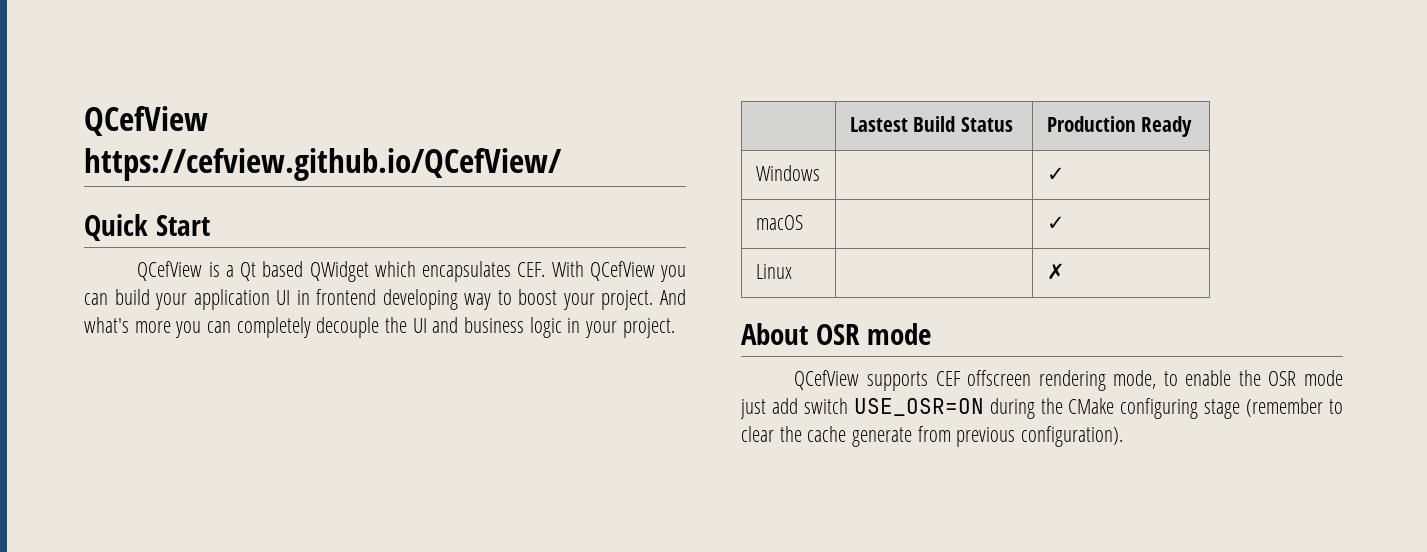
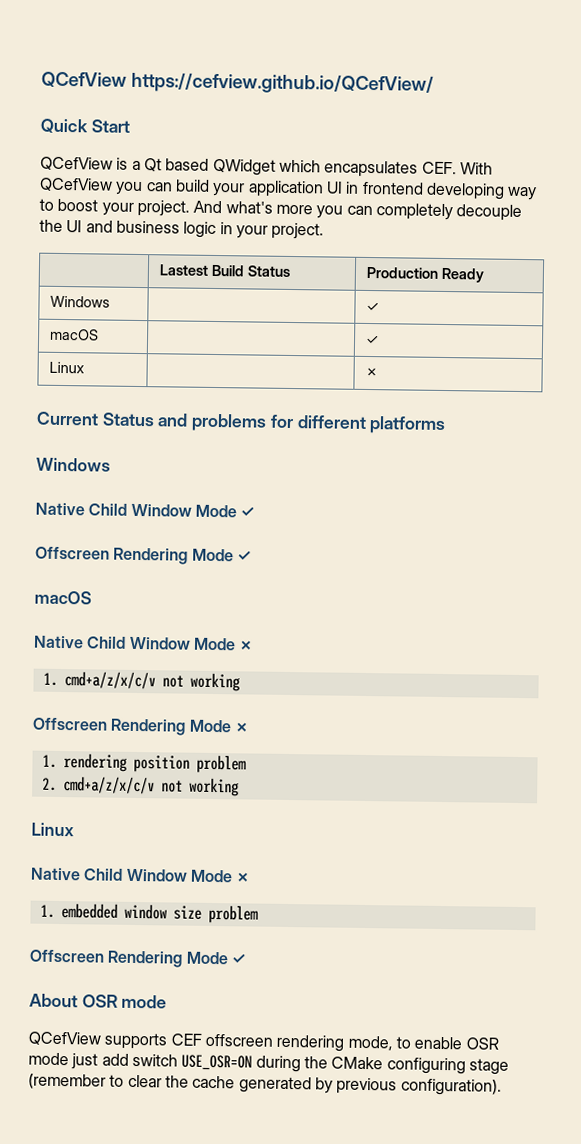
+ Current Status and problems for different platforms
+ Windows
+ Native Child Window Mode ✓
+ Offscreen Rendering Mode ✓
+ macOS
+ Native Child Window Mode ✗
+ 1. cmd+a/z/x/c/v not working
+ Offscreen Rendering Mode ✗
+ 1. rendering position problem
+ 2. cmd+a/z/x/c/v not working
+ Linux
+ Native Child Window Mode ✗
+ 1. embedded window size problem
+ Offscreen Rendering Mode ✓
- QCefView supports CEF offscreen rendering mode, to enable the OSR mode just add switch USE_OSR=ON during the CMake configuring stage (remember to clear the cache generate from previous configuration).
+ QCefView supports CEF offscreen rendering mode, to enable OSR mode just add switch USE_OSR=ON during the CMake configuring stage (remember to clear the cache generated by previous configuration).

